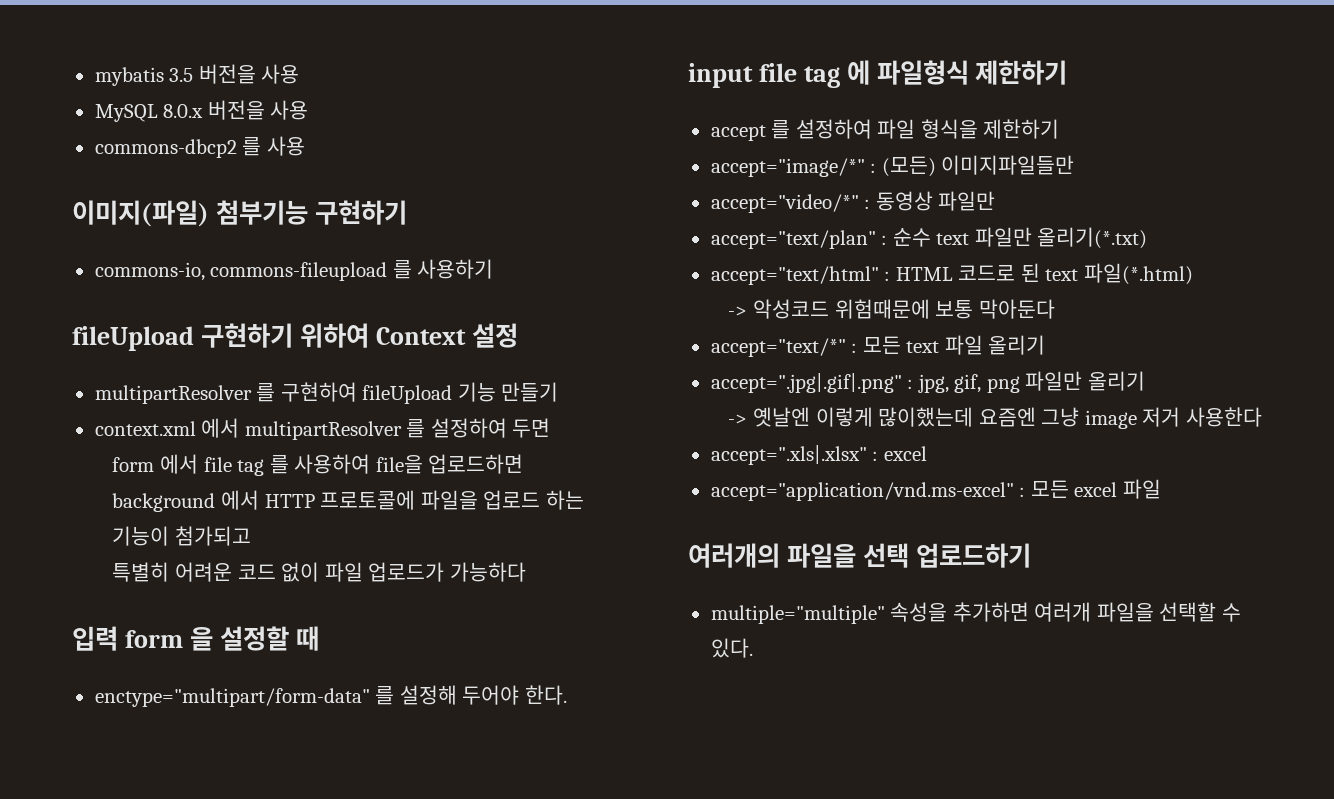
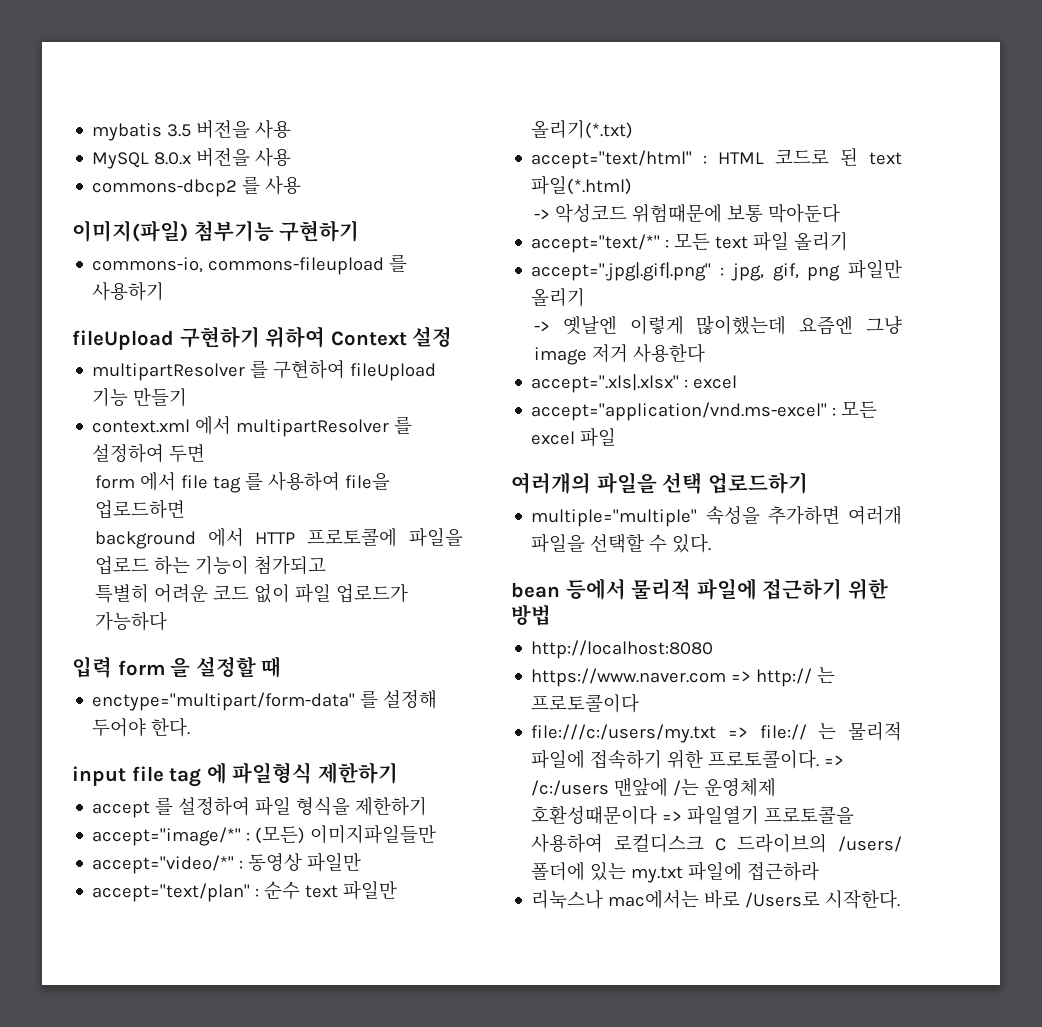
+ bean 등에서 물리적 파일에 접근하기 위한 방법
+ http://localhost:8080
+ https://www.naver.com => http:// 는 프로토콜이다
+ file:///c:/users/my.txt => file:// 는 물리적 파일에 접속하기 위한 프로토콜이다. => /c:/users 맨앞에 /는 운영체제 호환성때문이다 => 파일열기 프로토콜을 사용하여 로컬디스크 C 드라이브의 /users/ 폴더에 있는 my.txt 파일에 접근하라
+ 리눅스나 mac에서는 바로 /Users로 시작한다.

